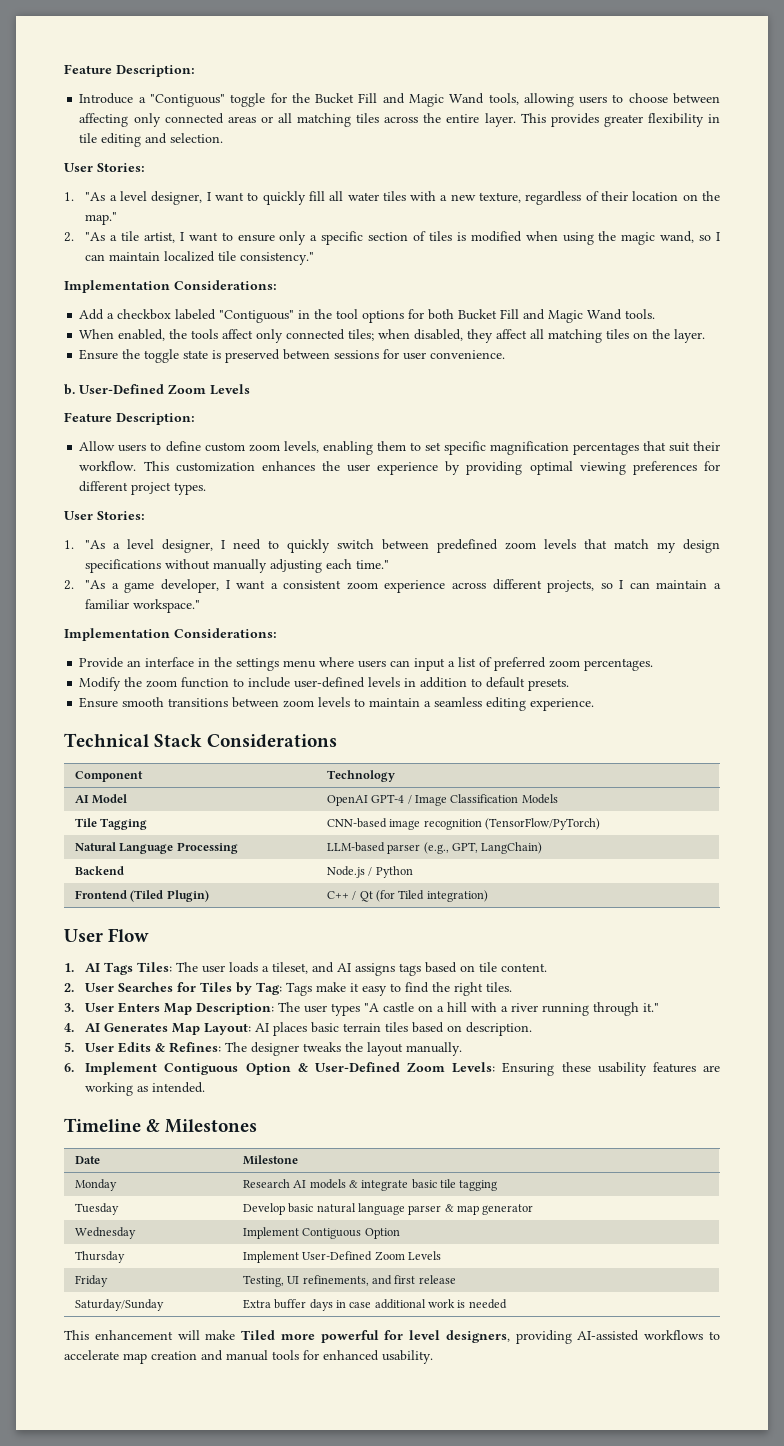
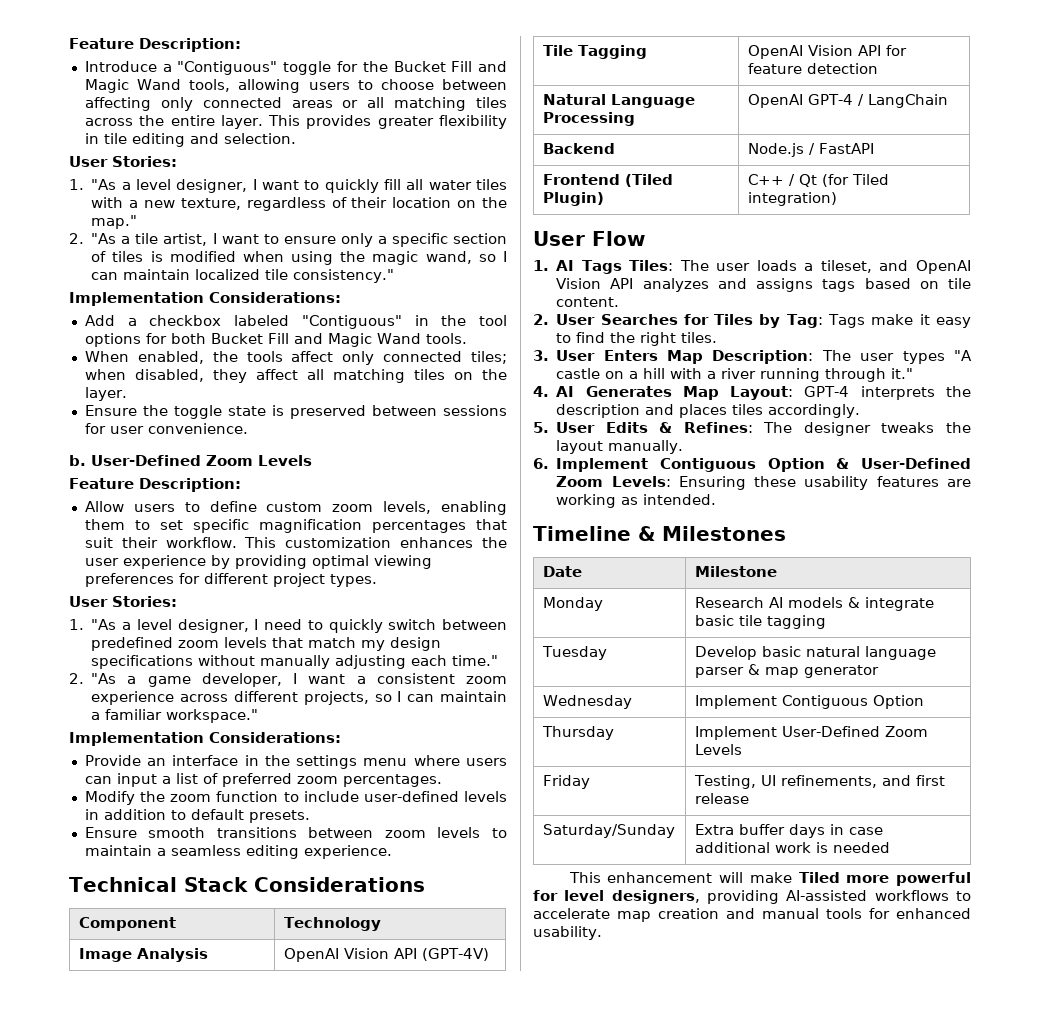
- AI Model | OpenAI GPT-4 / Image Classification Models
- Tile Tagging | CNN-based image recognition (TensorFlow/PyTorch)
- Natural Language Processing | LLM-based parser (e.g., GPT, LangChain)
+ Image Analysis | OpenAI Vision API (GPT-4V)
+ Tile Tagging | OpenAI Vision API for feature detection
+ Natural Language Processing | OpenAI GPT-4 / LangChain
- Backend | Node.js / Python
+ Backend | Node.js / FastAPI
- 1. AI Tags Tiles: The user loads a tileset, and AI assigns tags based on tile content.
+ 1. AI Tags Tiles: The user loads a tileset, and OpenAI Vision API analyzes and assigns tags based on tile content.
- 4. AI Generates Map Layout: AI places basic terrain tiles based on description.
+ 4. AI Generates Map Layout: GPT-4 interprets the description and places tiles accordingly.

